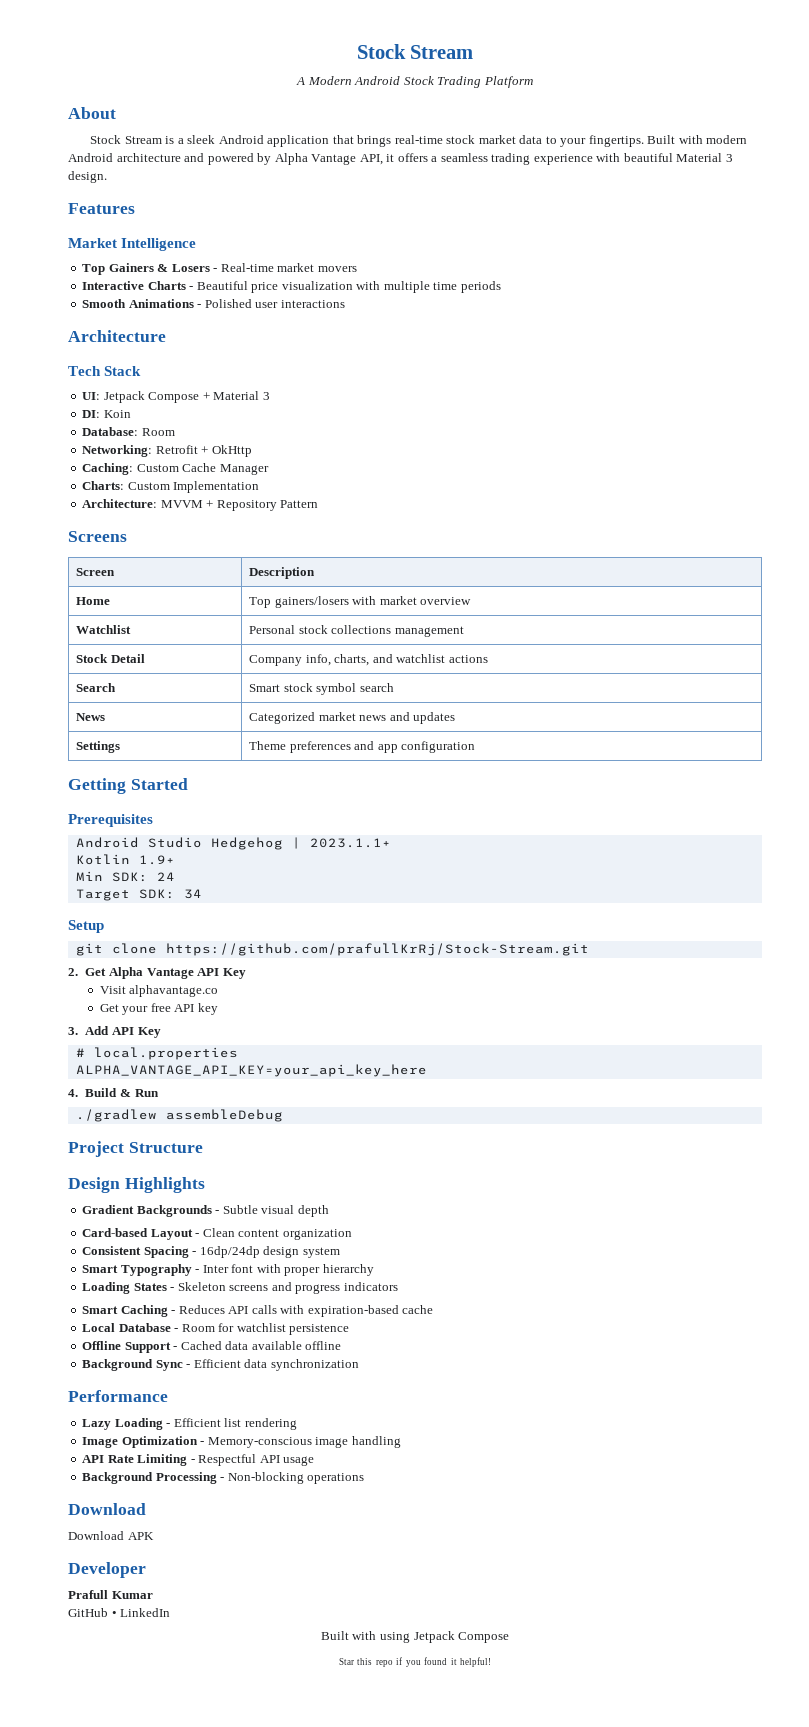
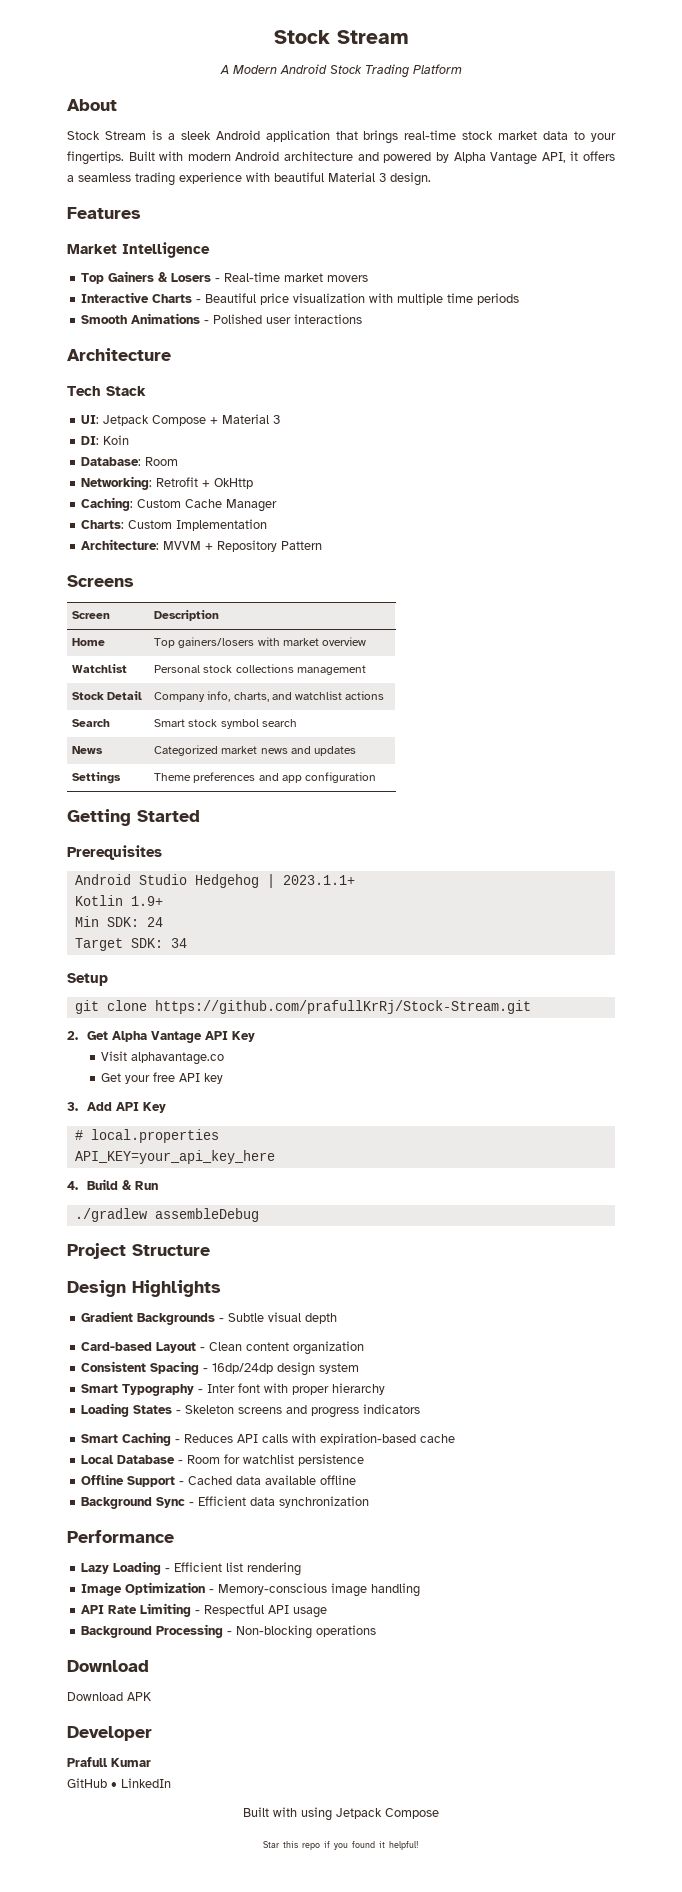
- ALPHA_VANTAGE_API_KEY=your_api_key_here
+ API_KEY=your_api_key_here

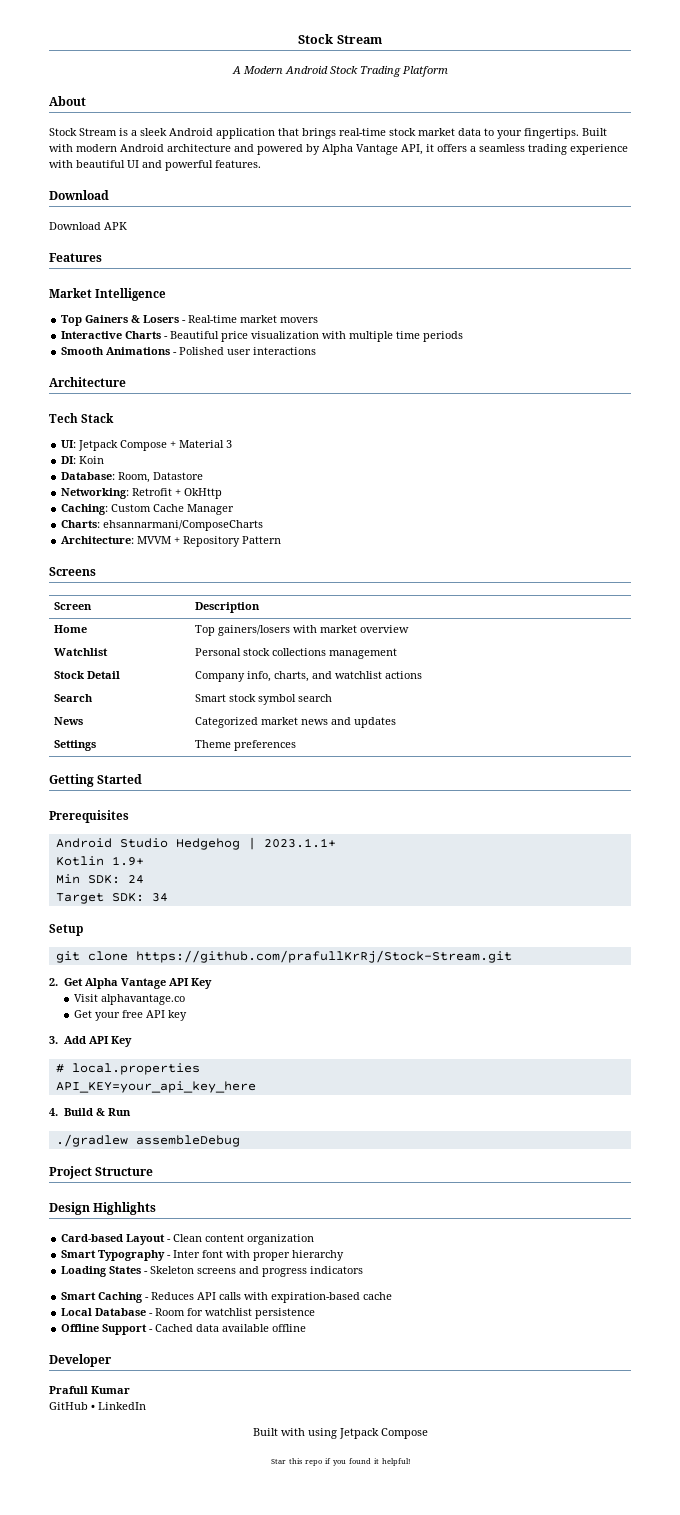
- Built with modern Android architecture and powered by Alpha Vantage API, it offers a seamless trading experience with beautiful Material 3 design.
+ Built with modern Android architecture and powered by Alpha Vantage API, it offers a seamless trading experience with beautiful UI and powerful features.
+ Download
+ Download APK
- Database: Room
+ Database: Room, Datastore
- Charts: Custom Implementation
+ Charts: ehsannarmani/ComposeCharts
- Settings | Theme preferences and app configuration
+ Settings | Theme preferences
- Gradient Backgrounds - Subtle visual depth
- Consistent Spacing - 16dp/24dp design system
- Background Sync - Efficient data synchronization
- Performance
- Lazy Loading - Efficient list rendering
- Image Optimization - Memory-conscious image handling
- API Rate Limiting - Respectful API usage
- Background Processing - Non-blocking operations
- Download
- Download APK

